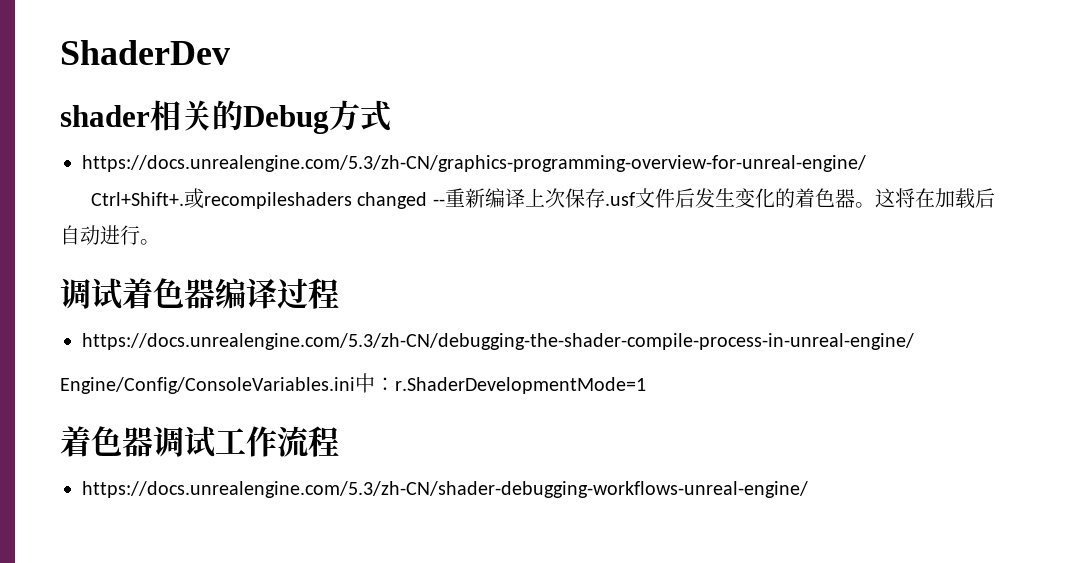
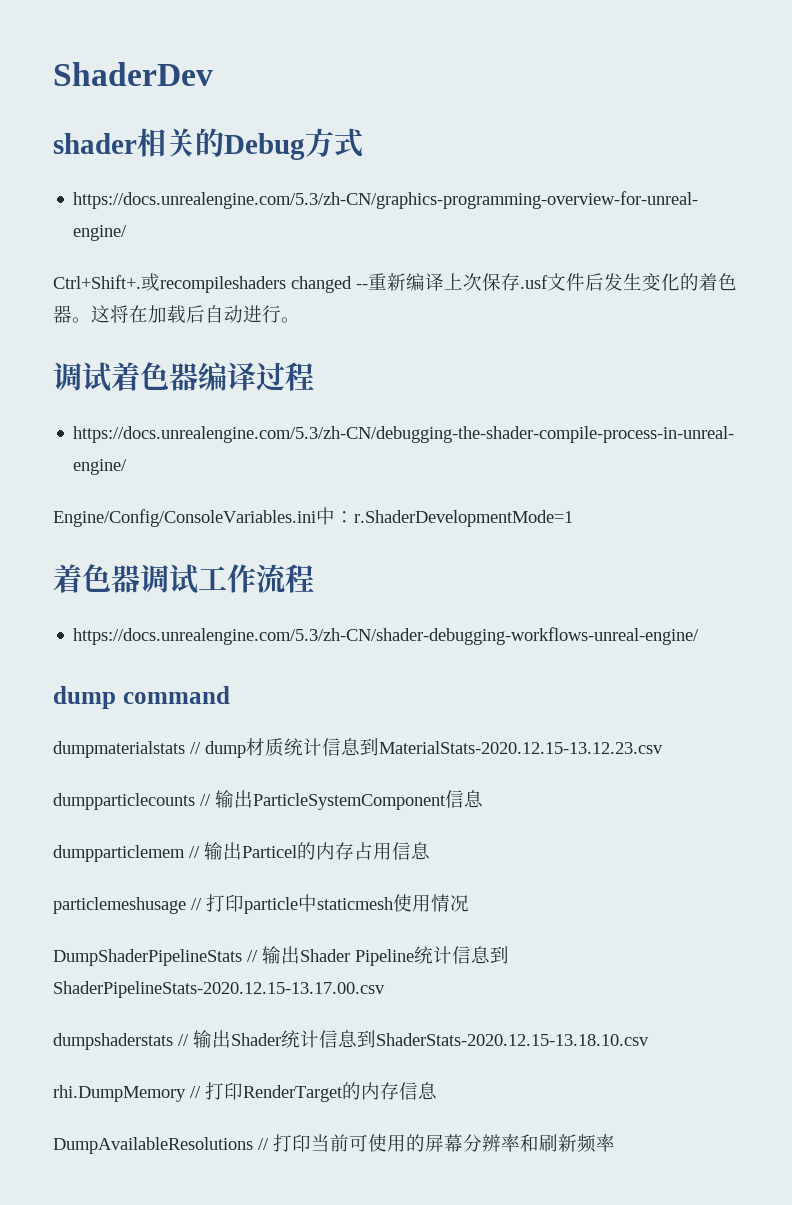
+ dump command
+ dumpmaterialstats // dump材质统计信息到MaterialStats-2020.12.15-13.12.23.csv
+ dumpparticlecounts // 输出ParticleSystemComponent信息
+ dumpparticlemem // 输出Particel的内存占用信息
+ particlemeshusage // 打印particle中staticmesh使用情况
+ DumpShaderPipelineStats // 输出Shader Pipeline统计信息到ShaderPipelineStats-2020.12.15-13.17.00.csv
+ dumpshaderstats // 输出Shader统计信息到ShaderStats-2020.12.15-13.18.10.csv
+ rhi.DumpMemory // 打印RenderTarget的内存信息
+ DumpAvailableResolutions // 打印当前可使用的屏幕分辨率和刷新频率

